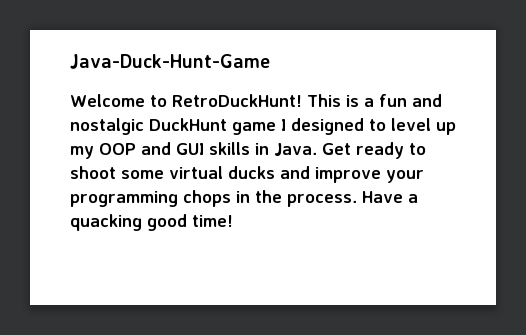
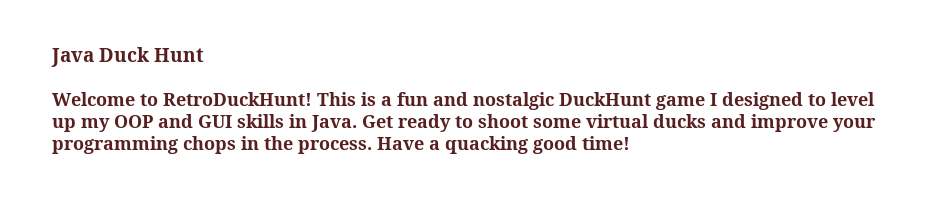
- Java-Duck-Hunt-Game
+ Java Duck Hunt

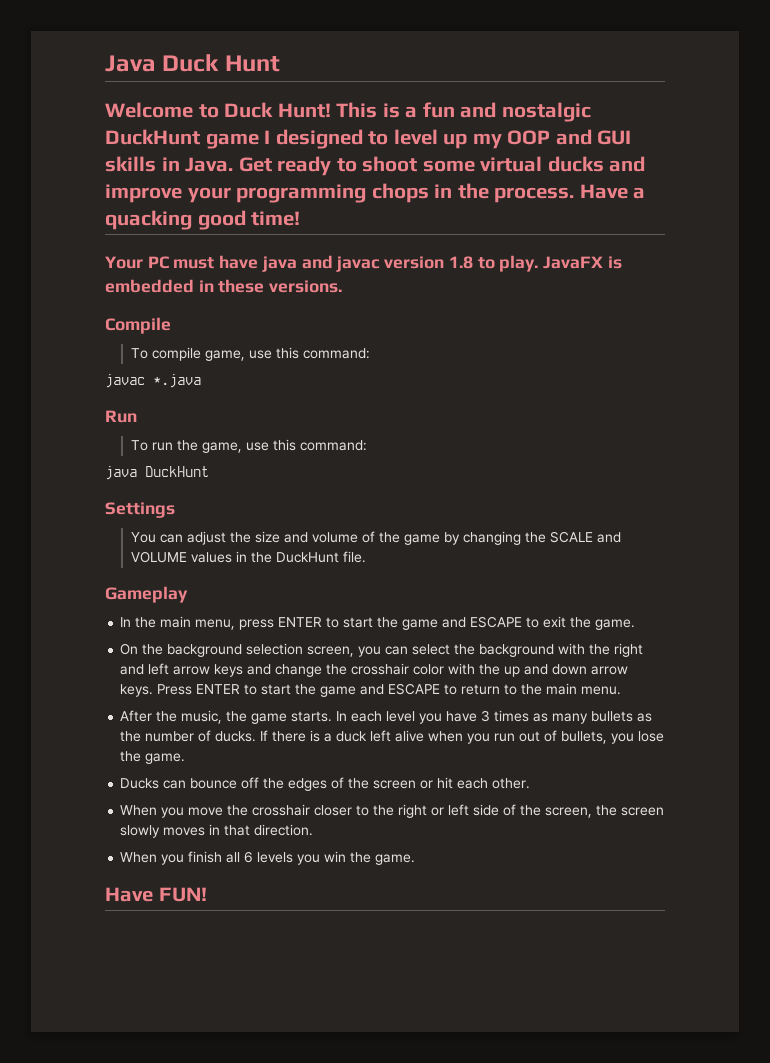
- Welcome to RetroDuckHunt!
+ Welcome to Duck Hunt!
+ Your PC must have java and javac version 1.8 to play. JavaFX is embedded in these versions.
+ Compile
+ To compile game, use this command:
+ javac *.java
+ Run
+ To run the game, use this command:
+ java DuckHunt
+ Settings
+ You can adjust the size and volume of the game by changing the SCALE and VOLUME values in the DuckHunt file.
+ Gameplay
+ In the main menu, press ENTER to start the game and ESCAPE to exit the game.
+ On the background selection screen, you can select the background with the right and left arrow keys and change the crosshair color with the up and down arrow keys. Press ENTER to start the game and ESCAPE to return to the main menu.
+ After the music, the game starts. In each level you have 3 times as many bullets as the number of ducks. If there is a duck left alive when you run out of bullets, you lose the game.
+ Ducks can bounce off the edges of the screen or hit each other.
+ When you move the crosshair closer to the right or left side of the screen, the screen slowly moves in that direction.
+ When you finish all 6 levels you win the game.
+ Have FUN!

